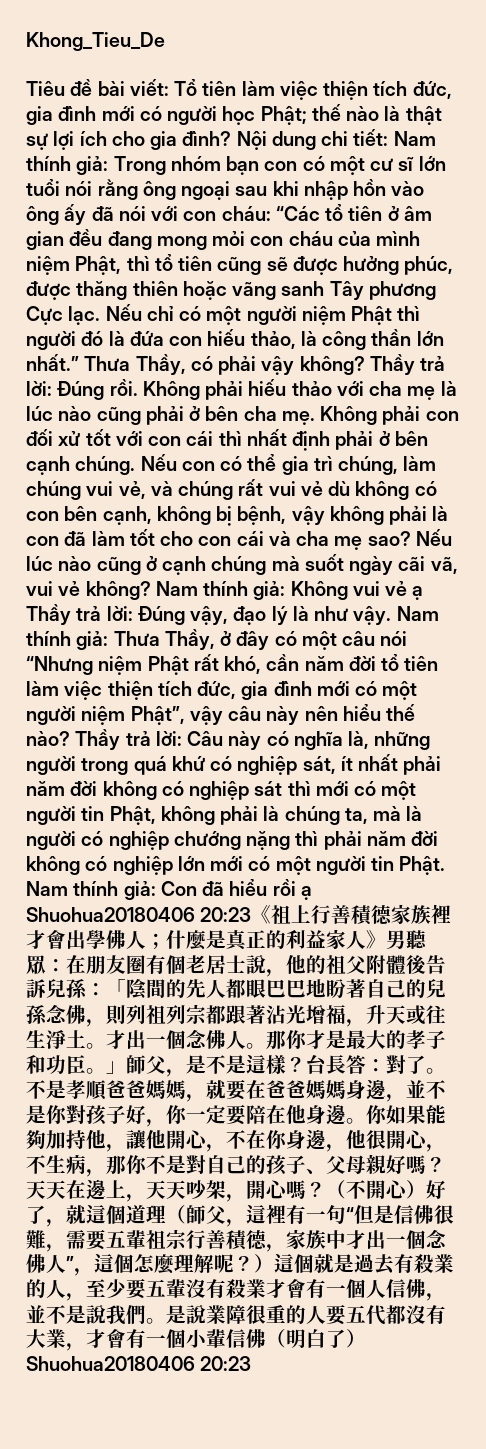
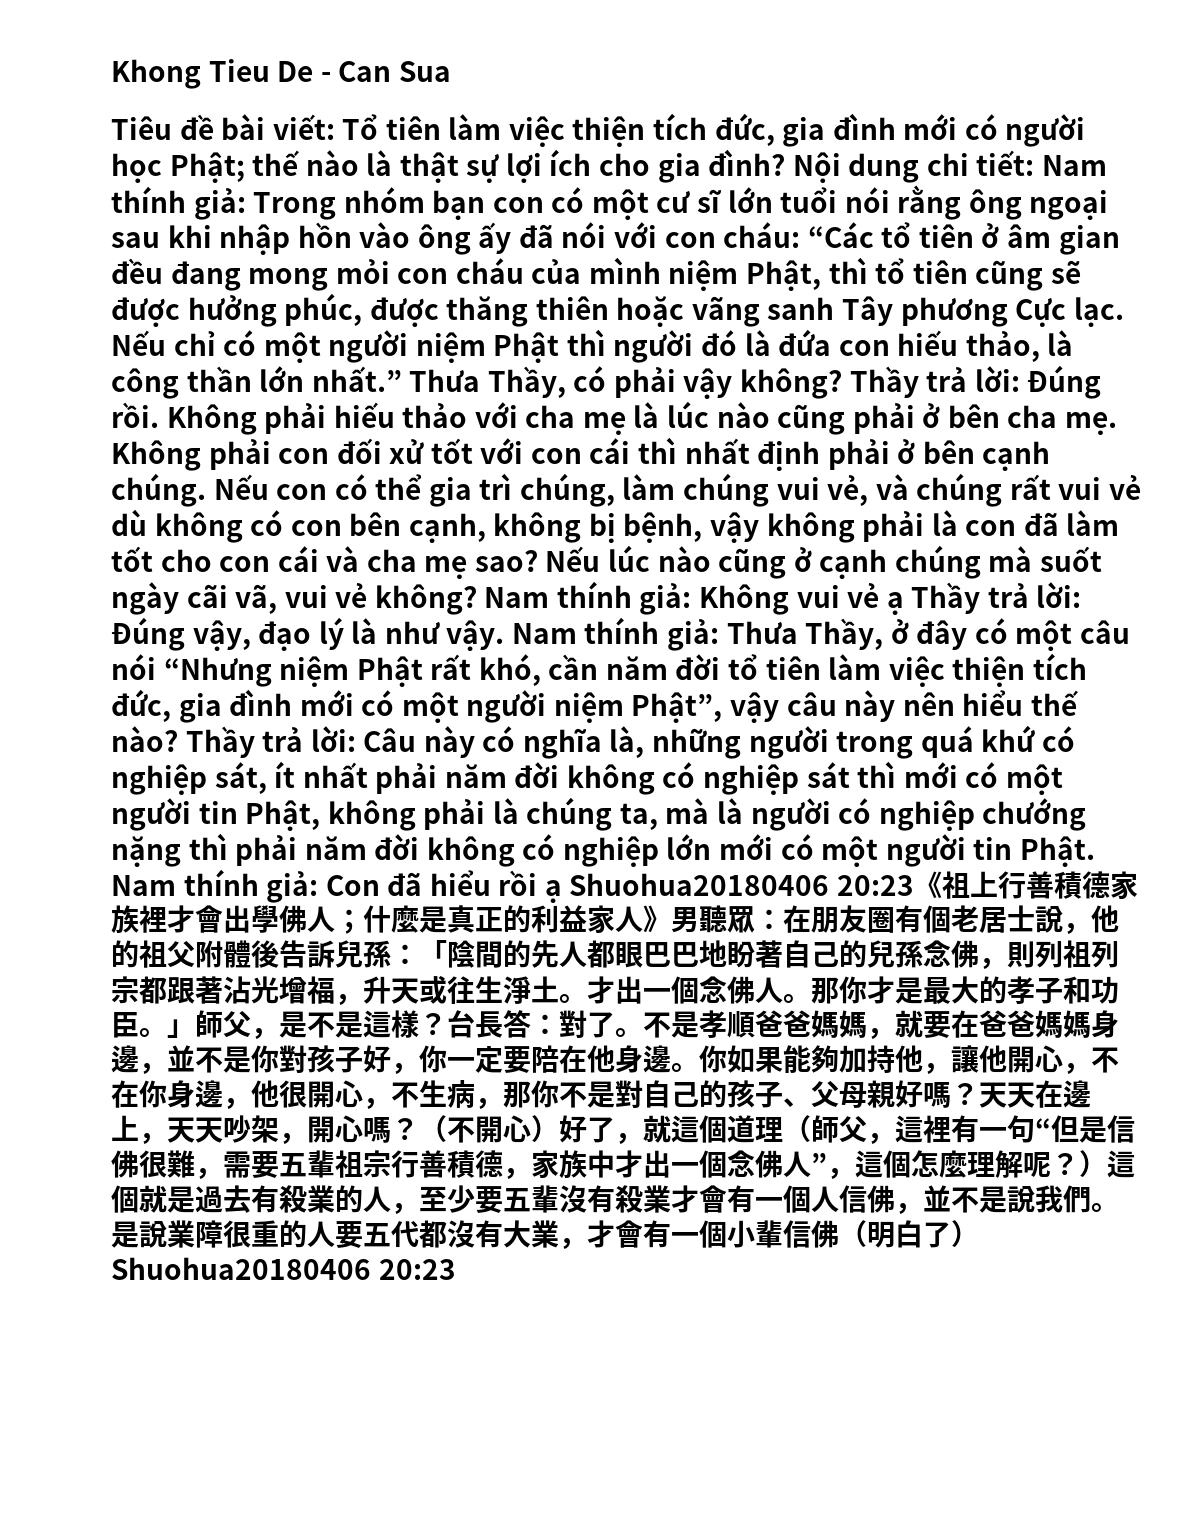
- Khong_Tieu_De
+ Khong Tieu De - Can Sua

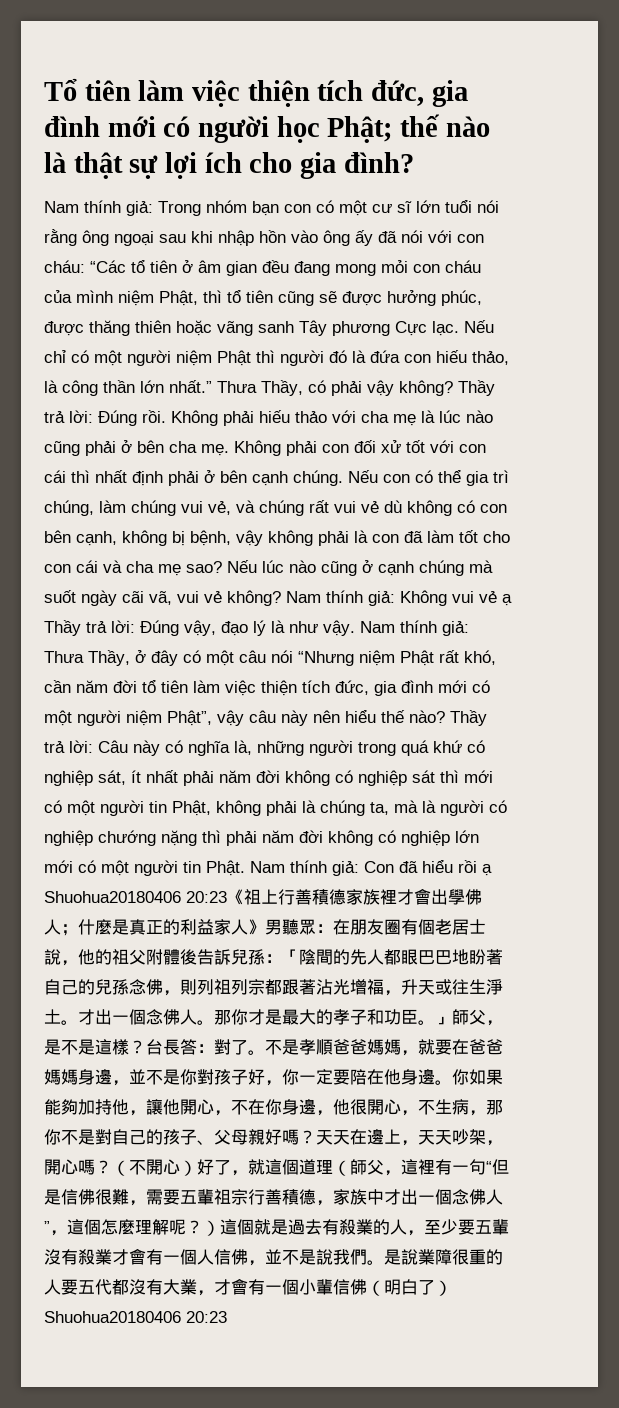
- Khong Tieu De - Can Sua
- Tiêu đề bài viết:
- thế nào là thật sự lợi ích cho gia đình? Nội dung chi tiết: Nam thính giả:
+ thế nào là thật sự lợi ích cho gia đình?
+ Nam thính giả:

